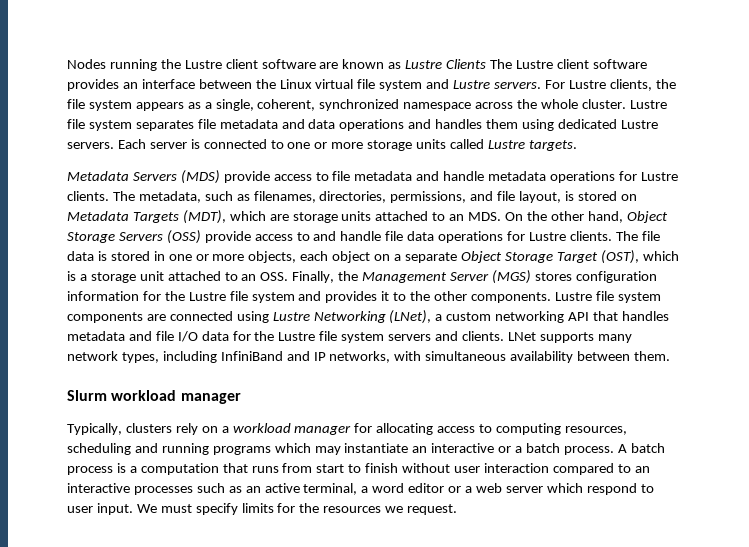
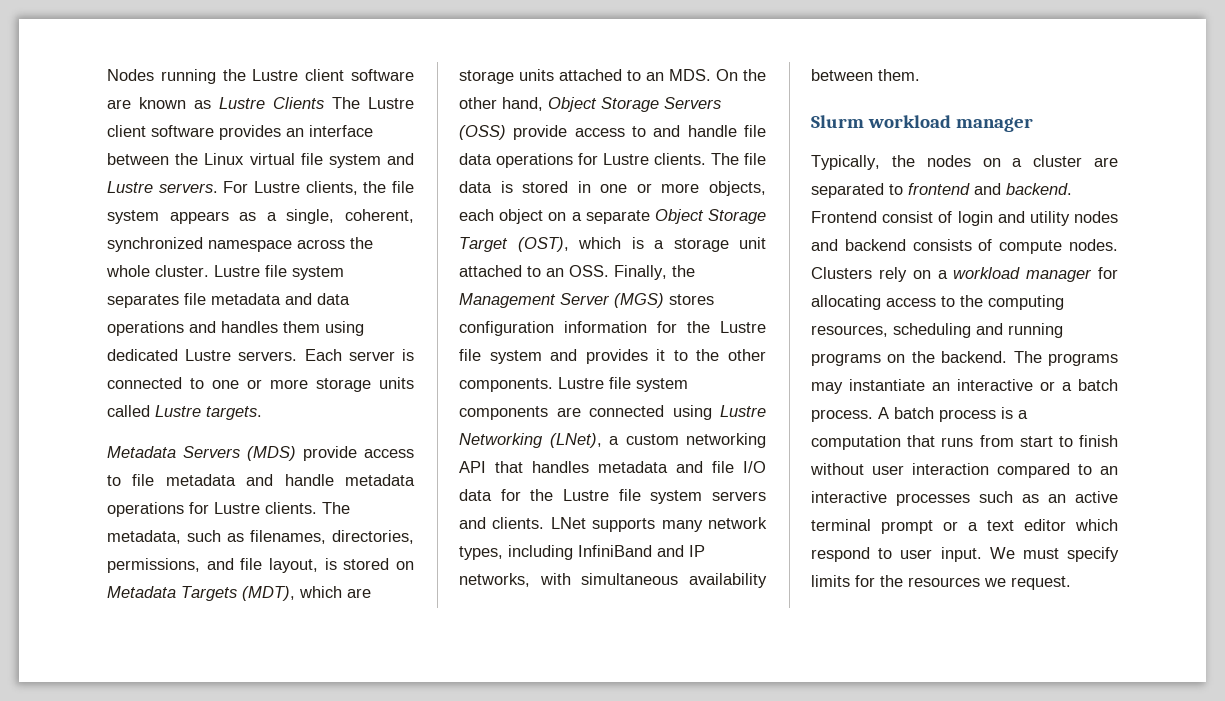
- Typically, clusters rely on a workload manager for allocating access to computing resources, scheduling and running programs which may instantiate an interactive or a batch process.
+ Typically, the nodes on a cluster are separated to frontend and backend. Frontend consist of login and utility nodes and backend consists of compute nodes. Clusters rely on a workload manager for allocating access to the computing resources, scheduling and running programs on the backend. The programs may instantiate an interactive or a batch process.
- A batch process is a computation that runs from start to finish without user interaction compared to an interactive processes such as an active terminal, a word editor or a web server which respond to user input.
+ A batch process is a computation that runs from start to finish without user interaction compared to an interactive processes such as an active terminal prompt or a text editor which respond to user input.

